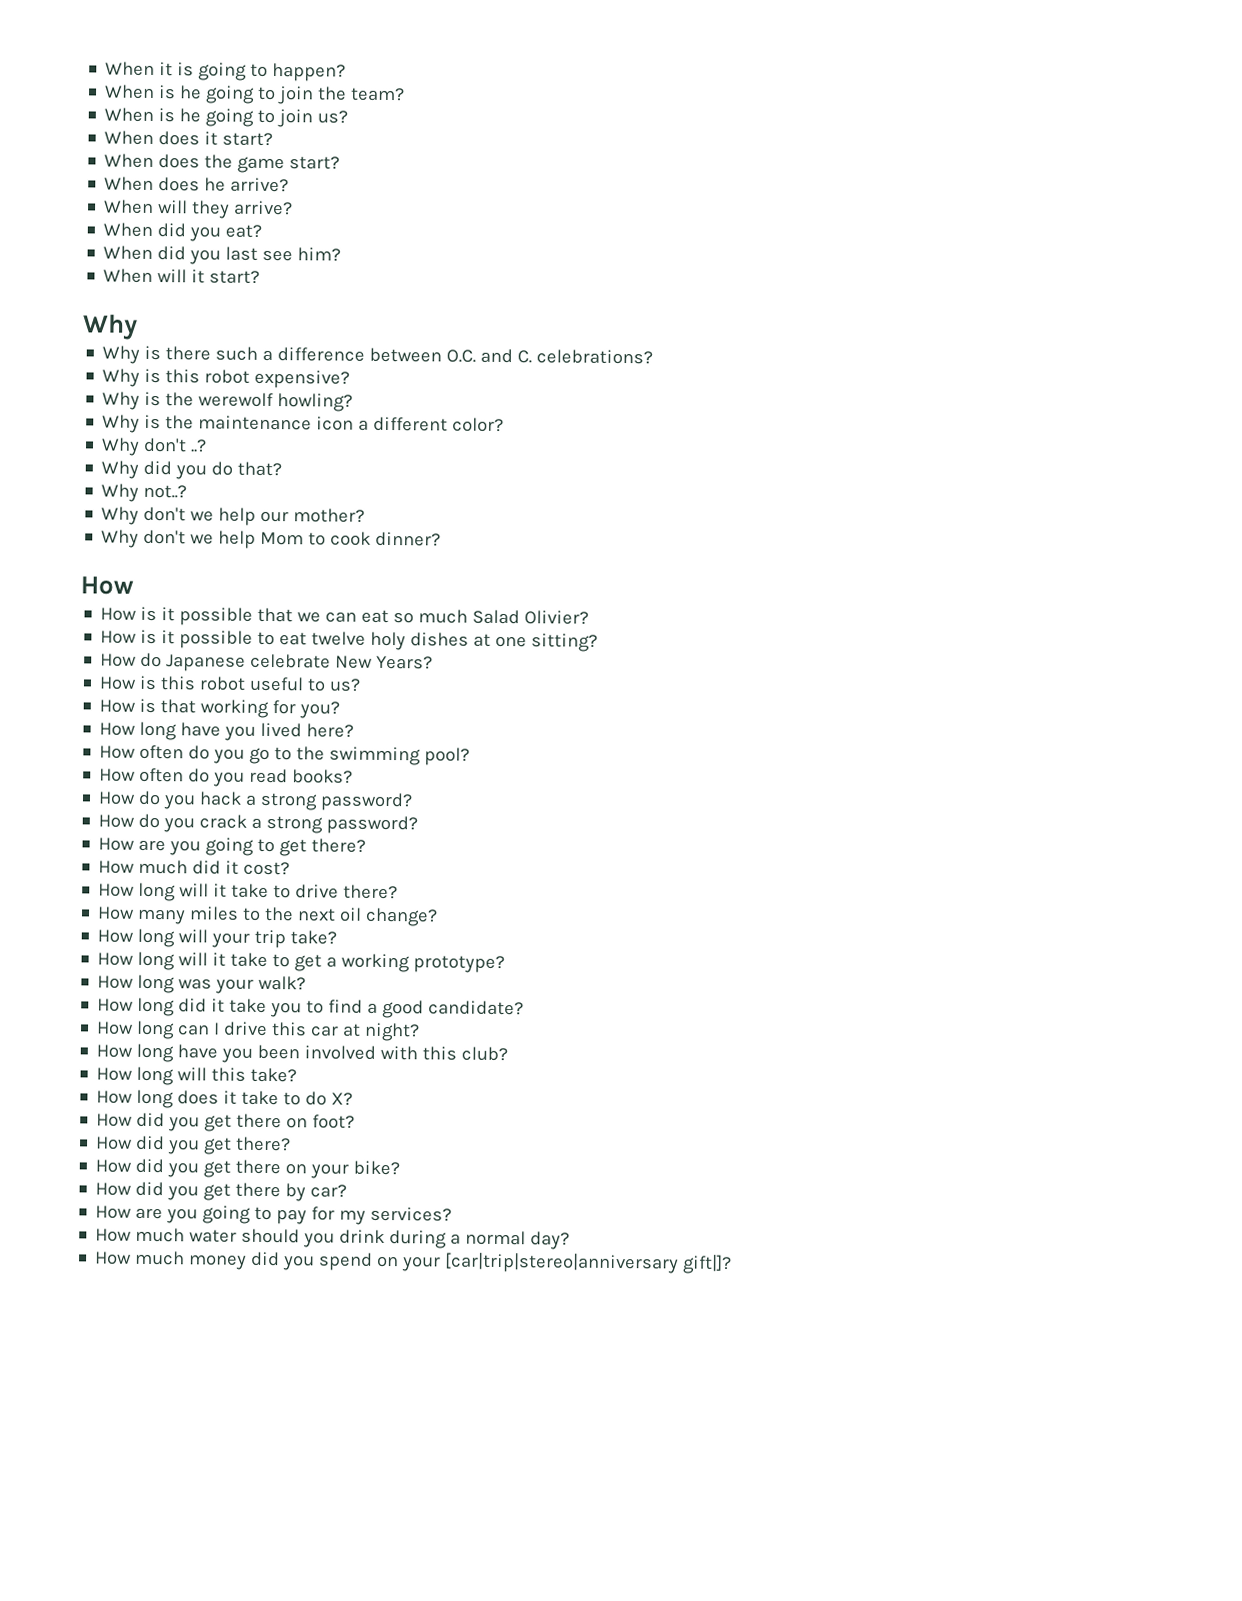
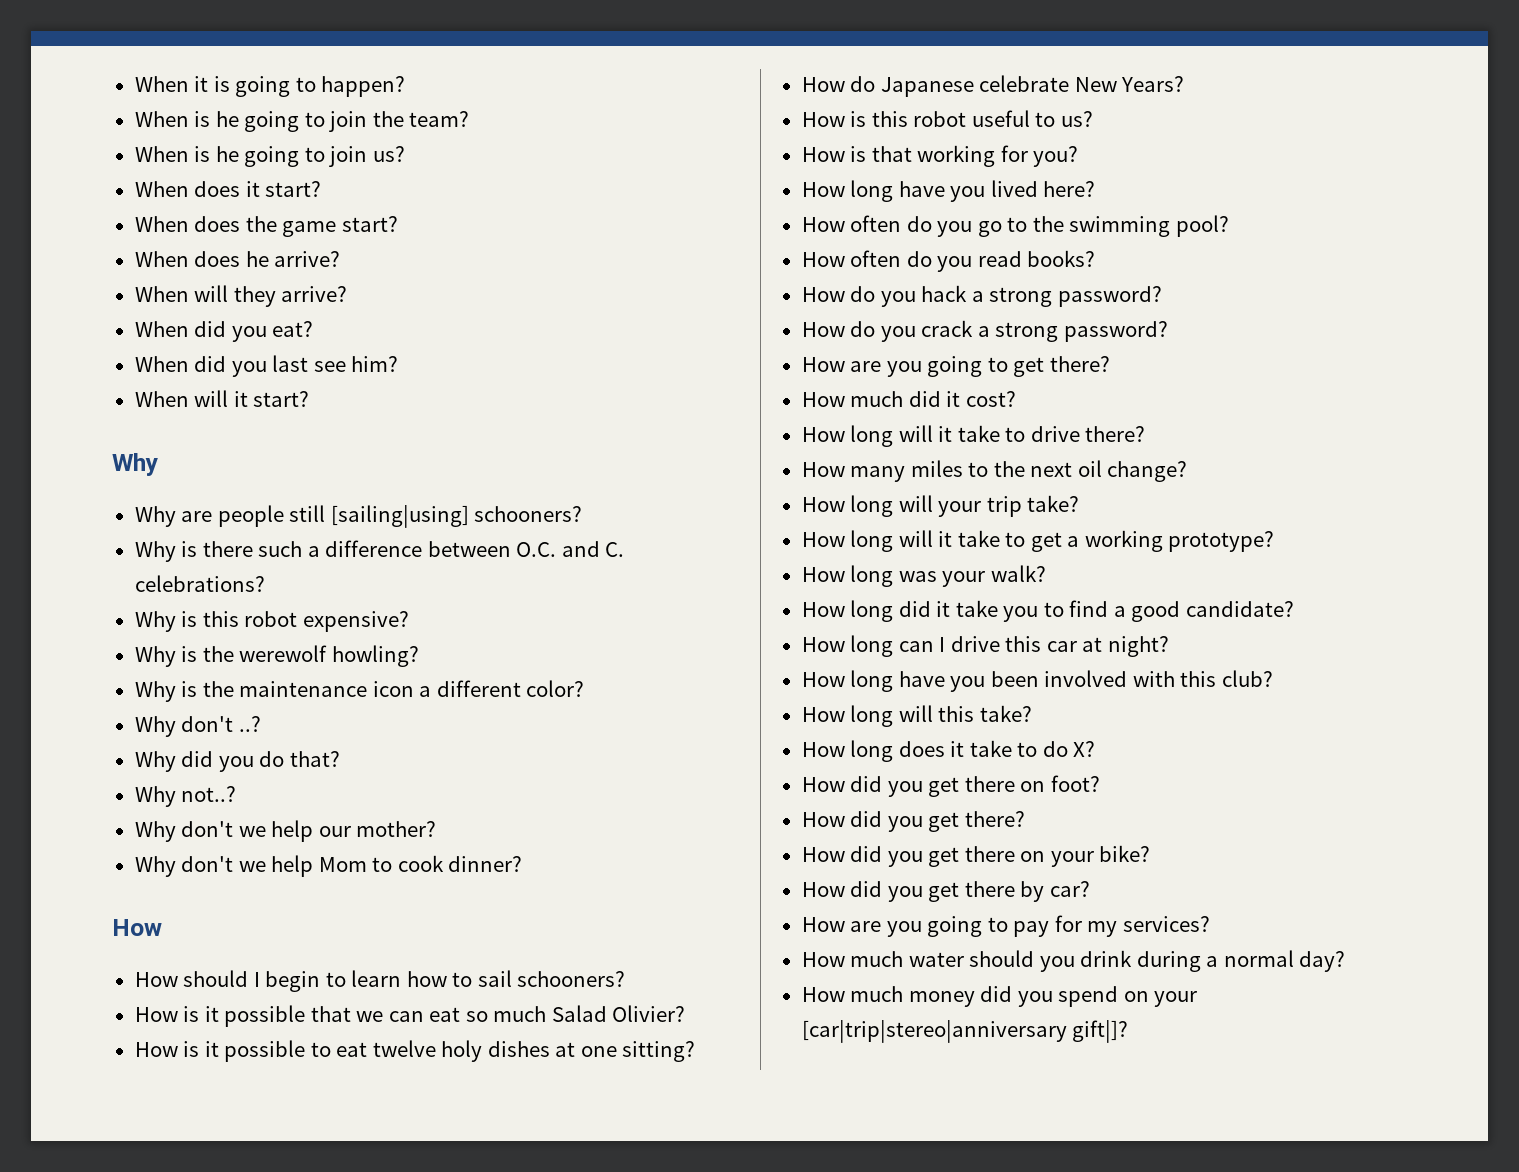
+ Why are people still [sailing|using] schooners?
+ How should I begin to learn how to sail schooners?

